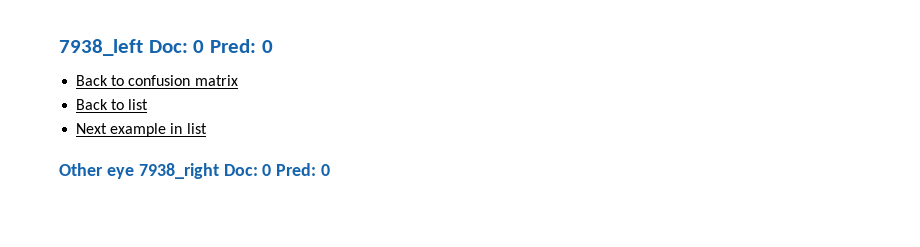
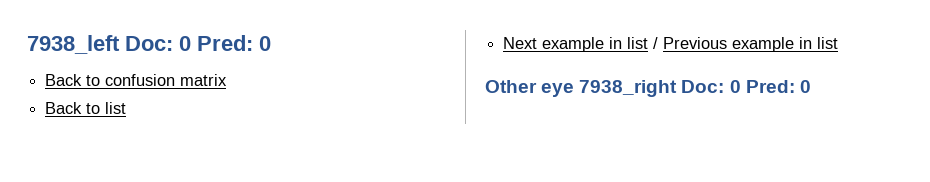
- Next example in list
+ Next example in list / Previous example in list

